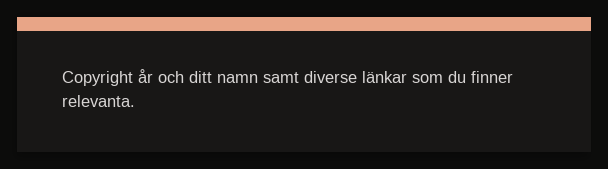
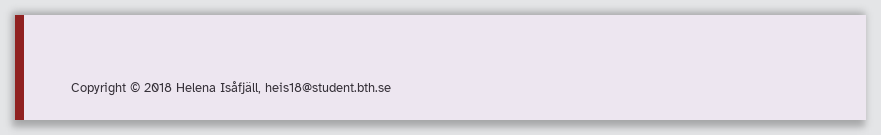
- Copyright år och ditt namn samt diverse länkar som du finner relevanta.
+ Copyright © 2018 Helena Isåfjäll, heis18@student.bth.se

